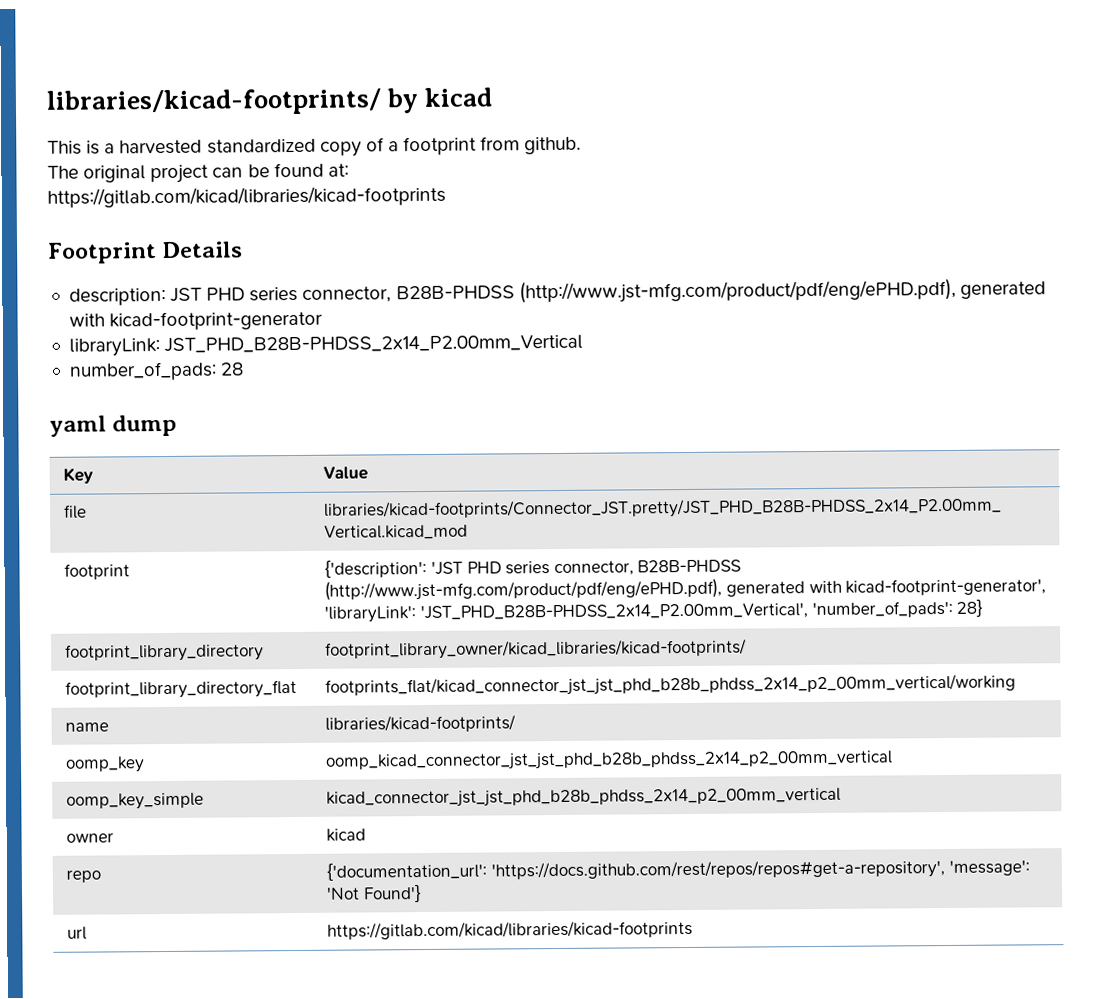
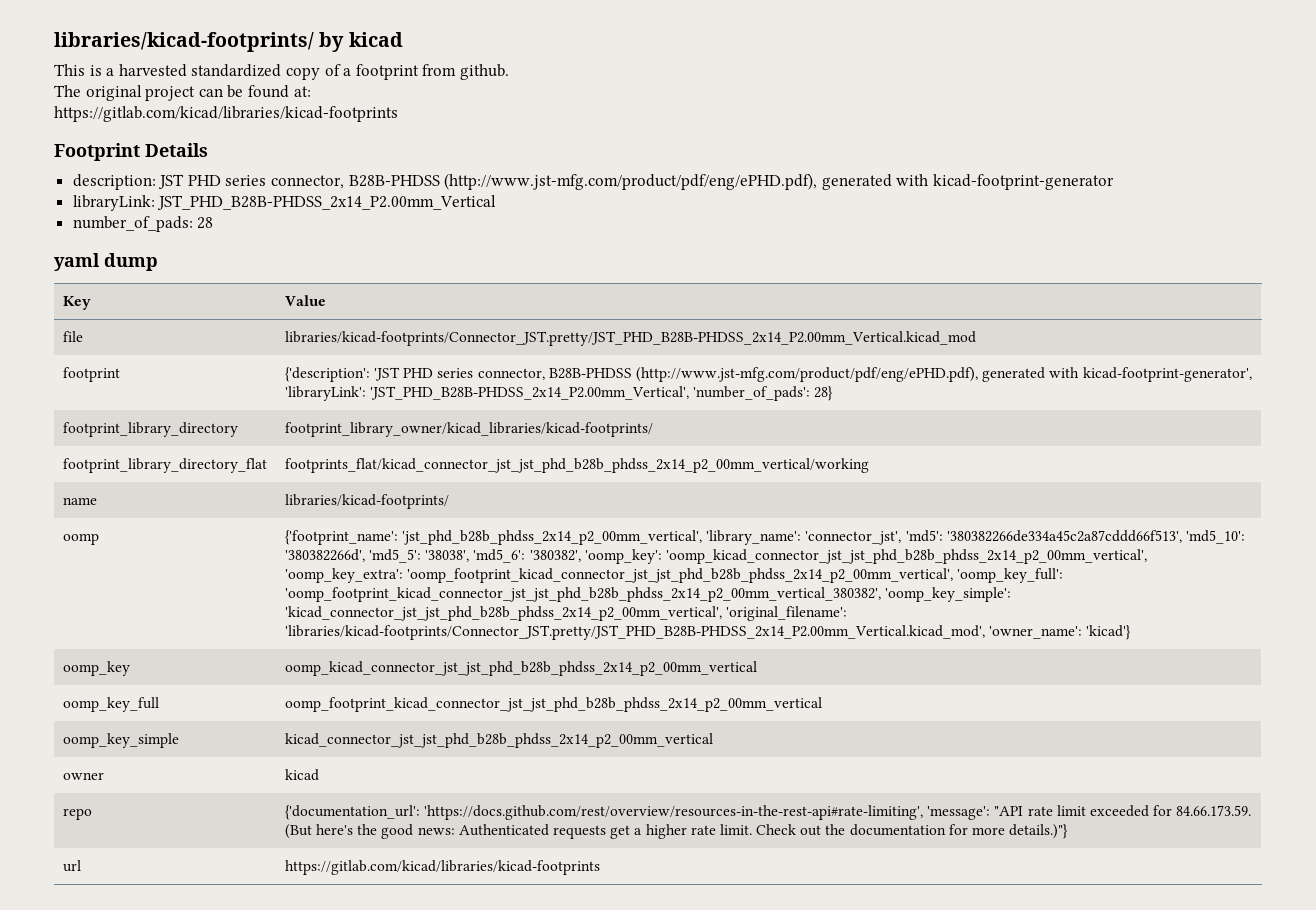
+ oomp | {'footprint_name': 'jst_phd_b28b_phdss_2x14_p2_00mm_vertical', 'library_name': 'connector_jst', 'md5': '380382266de334a45c2a87cddd66f513', 'md5_10': '380382266d', 'md5_5': '38038', 'md5_6': '380382', 'oomp_key': 'oomp_kicad_connector_jst_jst_phd_b28b_phdss_2x14_p2_00mm_vertical', 'oomp_key_extra': 'oomp_footprint_kicad_connector_jst_jst_phd_b28b_phdss_2x14_p2_00mm_vertical', 'oomp_key_full': 'oomp_footprint_kicad_connector_jst_jst_phd_b28b_phdss_2x14_p2_00mm_vertical_380382', 'oomp_key_simple': 'kicad_connector_jst_jst_phd_b28b_phdss_2x14_p2_00mm_vertical', 'original_filename': 'libraries/kicad-footprints/Connector_JST.pretty/JST_PHD_B28B-PHDSS_2x14_P2.00mm_Vertical.kicad_mod', 'owner_name': 'kicad'}
+ oomp_key_full | oomp_footprint_kicad_connector_jst_jst_phd_b28b_phdss_2x14_p2_00mm_vertical
- repo | {'documentation_url': 'https://docs.github.com/rest/repos/repos#get-a-repository', 'message': 'Not Found'}
+ repo | {'documentation_url': 'https://docs.github.com/rest/overview/resources-in-the-rest-api#rate-limiting', 'message': "API rate limit exceeded for 84.66.173.59. (But here's the good news: Authenticated requests get a higher rate limit. Check out the documentation for more details.)"}

